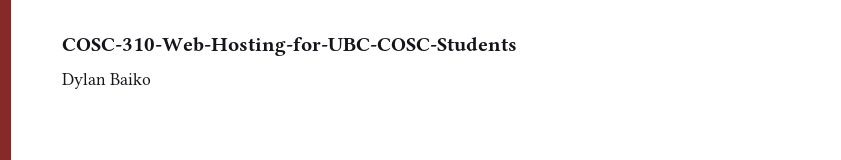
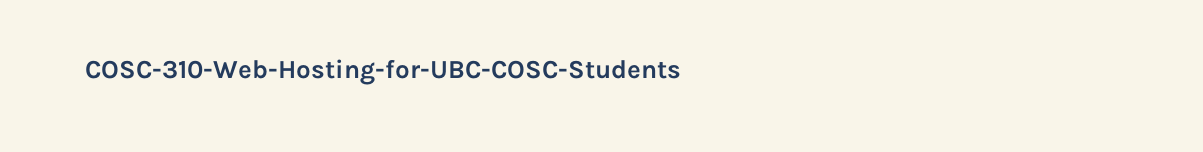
- Dylan Baiko

